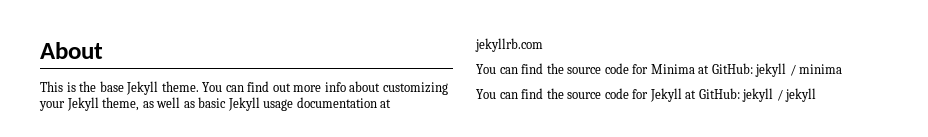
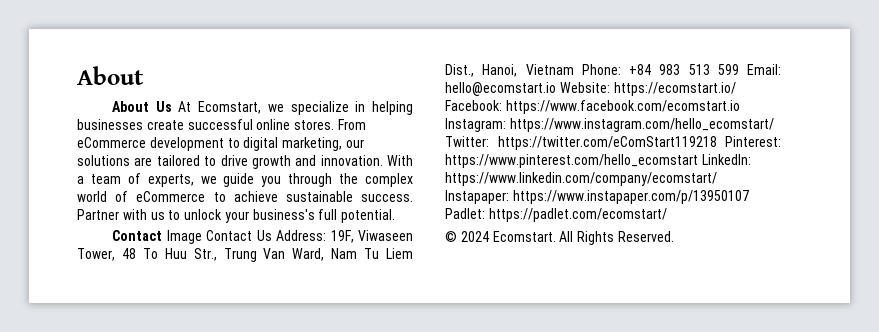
- This is the base Jekyll theme. You can find out more info about customizing your Jekyll theme, as well as basic Jekyll usage documentation at jekyllrb.com
- You can find the source code for Minima at GitHub: jekyll / minima
- You can find the source code for Jekyll at GitHub: jekyll / jekyll
+ About Us At Ecomstart, we specialize in helping businesses create successful online stores. From eCommerce development to digital marketing, our solutions are tailored to drive growth and innovation. With a team of experts, we guide you through the complex world of eCommerce to achieve sustainable success. Partner with us to unlock your business's full potential.
+ Contact Image Contact Us Address: 19F, Viwaseen Tower, 48 To Huu Str., Trung Van Ward, Nam Tu Liem Dist., Hanoi, Vietnam Phone: +84 983 513 599 Email: hello@ecomstart.io Website: https://ecomstart.io/ Facebook: https://www.facebook.com/ecomstart.io Instagram: https://www.instagram.com/hello_ecomstart/ Twitter: https://twitter.com/eComStart119218 Pinterest: https://www.pinterest.com/hello_ecomstart LinkedIn: https://www.linkedin.com/company/ecomstart/ Instapaper: https://www.instapaper.com/p/13950107 Padlet: https://padlet.com/ecomstart/
+ © 2024 Ecomstart. All Rights Reserved.

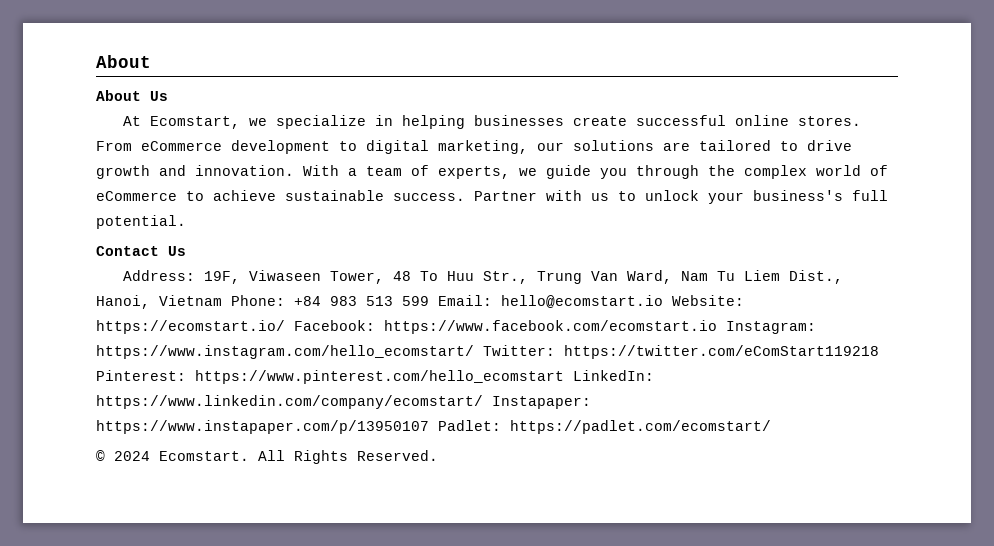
- About Us At Ecomstart, we specialize in helping businesses create successful online stores.
+ About Us
+ At Ecomstart, we specialize in helping businesses create successful online stores.
- Contact Image Contact Us Address: 19F, Viwaseen Tower, 48 To Huu Str., Trung Van Ward, Nam Tu Liem Dist., Hanoi, Vietnam Phone: +84 983 513 599 Email: hello@ecomstart.io Website: https://ecomstart.io/ Facebook: https://www.facebook.com/ecomstart.io Instagram: https://www.instagram.com/hello_ecomstart/ Twitter: https://twitter.com/eComStart119218 Pinterest: https://www.pinterest.com/hello_ecomstart LinkedIn: https://www.linkedin.com/company/ecomstart/ Instapaper: https://www.instapaper.com/p/13950107 Padlet: https://padlet.com/ecomstart/
+ Contact Us
+ Address: 19F, Viwaseen Tower, 48 To Huu Str., Trung Van Ward, Nam Tu Liem Dist., Hanoi, Vietnam Phone: +84 983 513 599 Email: hello@ecomstart.io Website: https://ecomstart.io/ Facebook: https://www.facebook.com/ecomstart.io Instagram: https://www.instagram.com/hello_ecomstart/ Twitter: https://twitter.com/eComStart119218 Pinterest: https://www.pinterest.com/hello_ecomstart LinkedIn: https://www.linkedin.com/company/ecomstart/ Instapaper: https://www.instapaper.com/p/13950107 Padlet: https://padlet.com/ecomstart/

